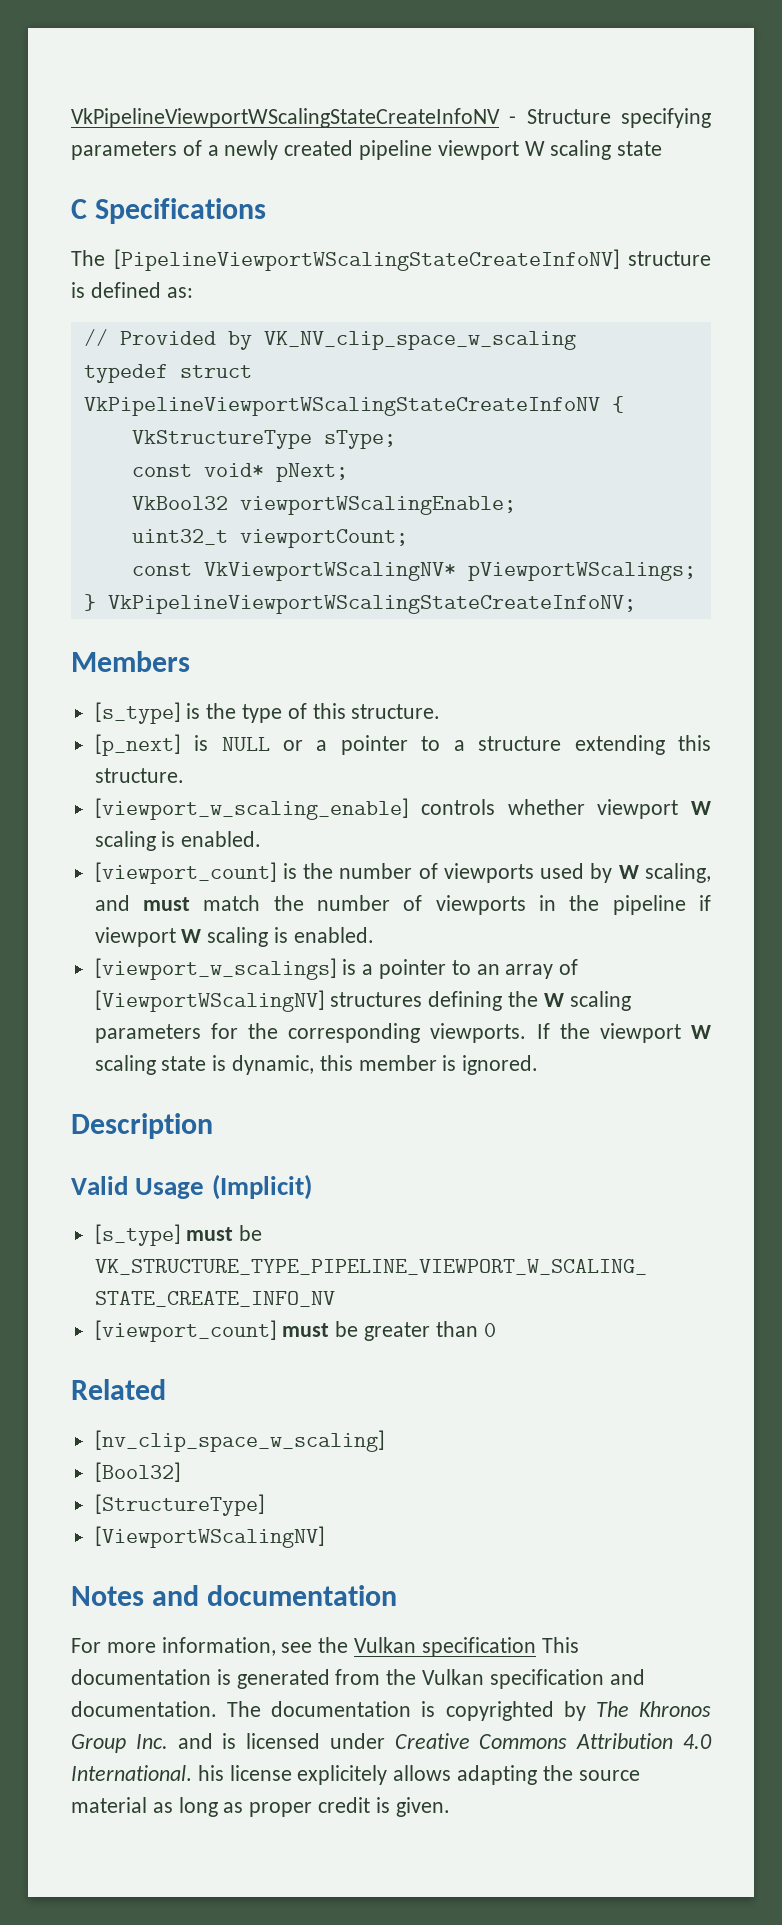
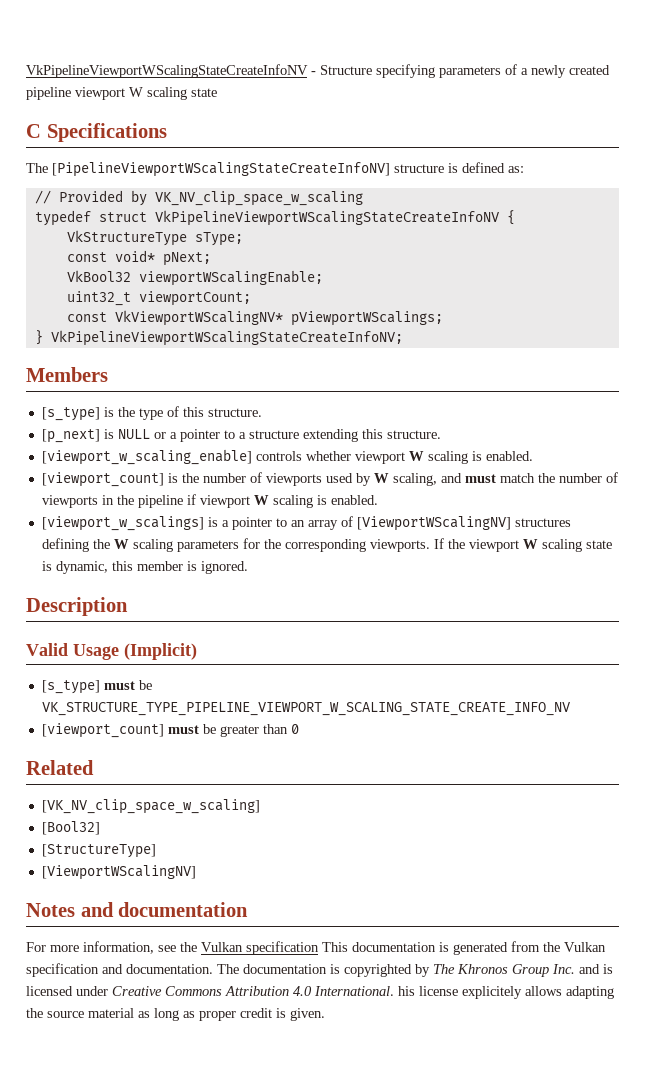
- [nv_clip_space_w_scaling]
+ [VK_NV_clip_space_w_scaling]

